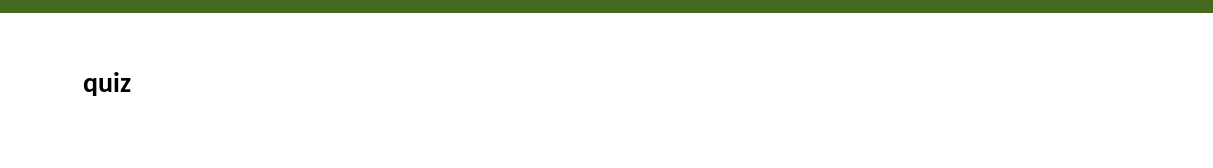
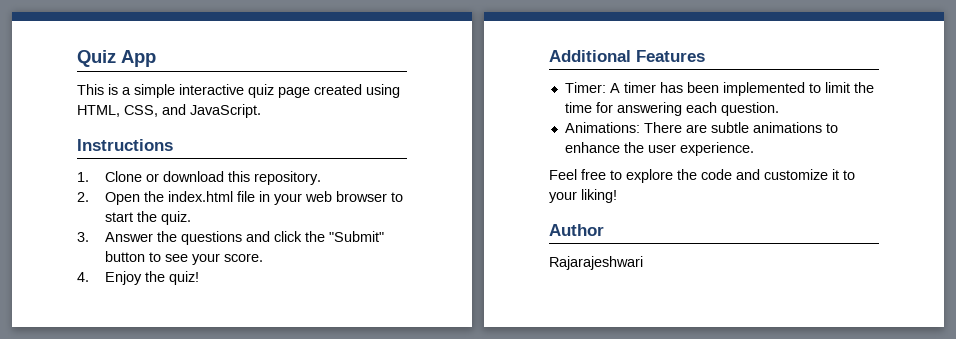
- quiz
+ Quiz App
+ This is a simple interactive quiz page created using HTML, CSS, and JavaScript.
+ Instructions
+ 1. Clone or download this repository.
+ 2. Open the index.html file in your web browser to start the quiz.
+ 3. Answer the questions and click the "Submit" button to see your score.
+ 4. Enjoy the quiz!
+ Additional Features
+ Timer: A timer has been implemented to limit the time for answering each question.
+ Animations: There are subtle animations to enhance the user experience.
+ Feel free to explore the code and customize it to your liking!
+ Author
+ Rajarajeshwari

